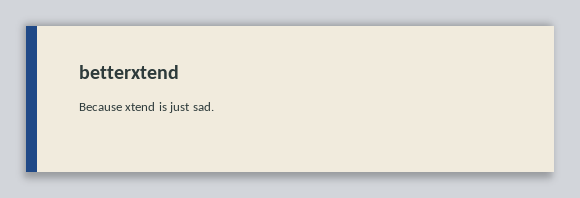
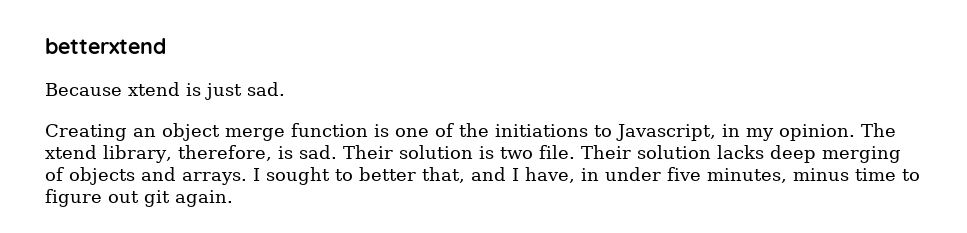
+ Creating an object merge function is one of the initiations to Javascript, in my opinion. The xtend library, therefore, is sad. Their solution is two file. Their solution lacks deep merging of objects and arrays. I sought to better that, and I have, in under five minutes, minus time to figure out git again.

